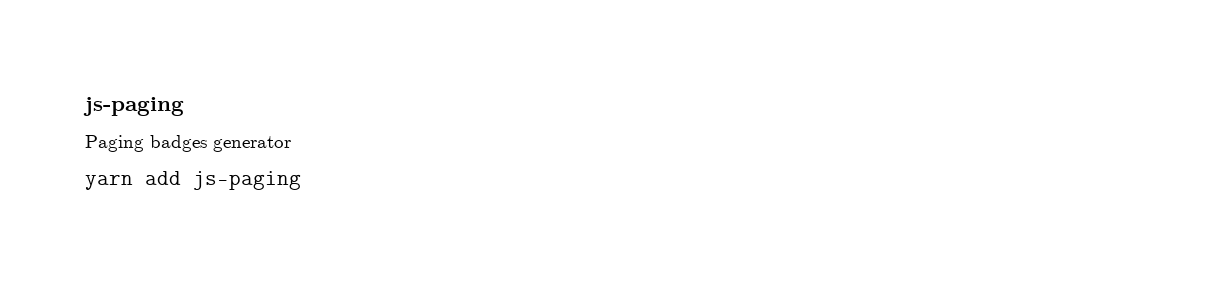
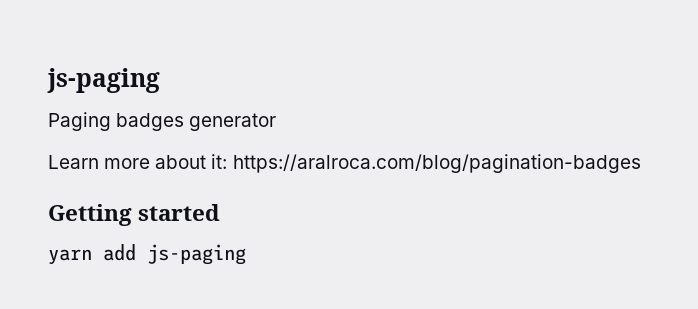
+ Learn more about it: https://aralroca.com/blog/pagination-badges
+ Getting started

